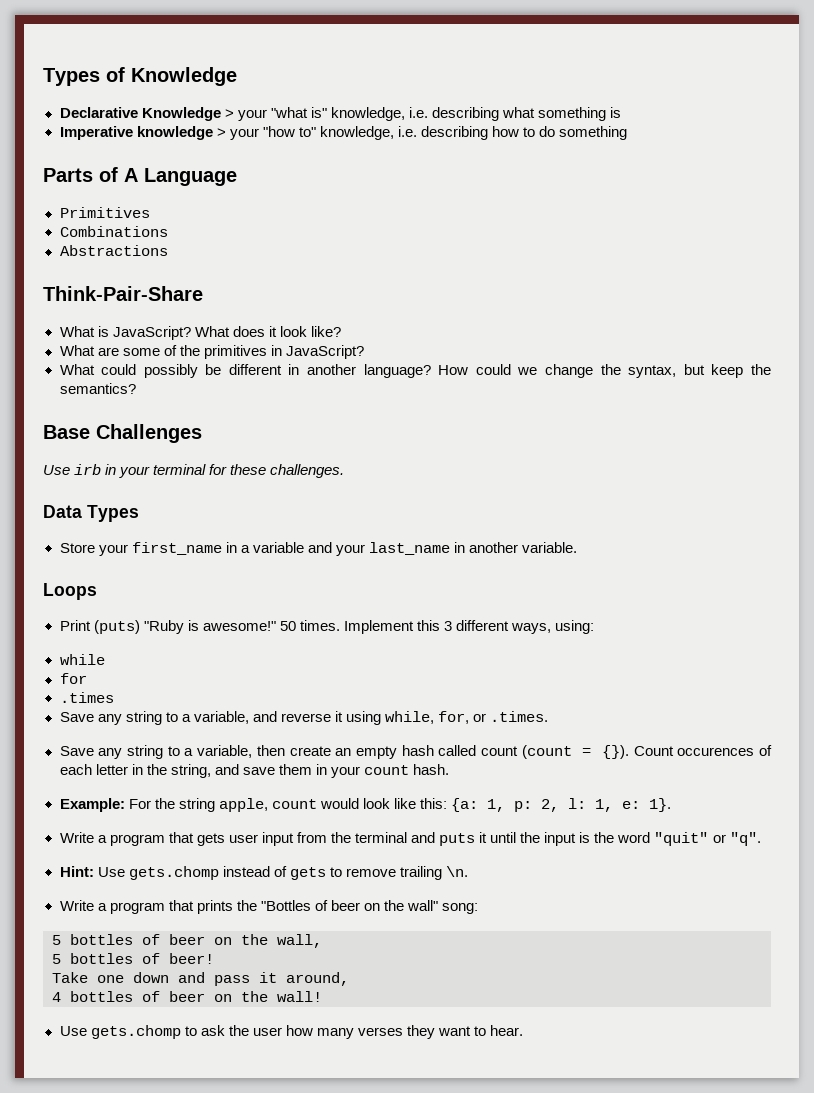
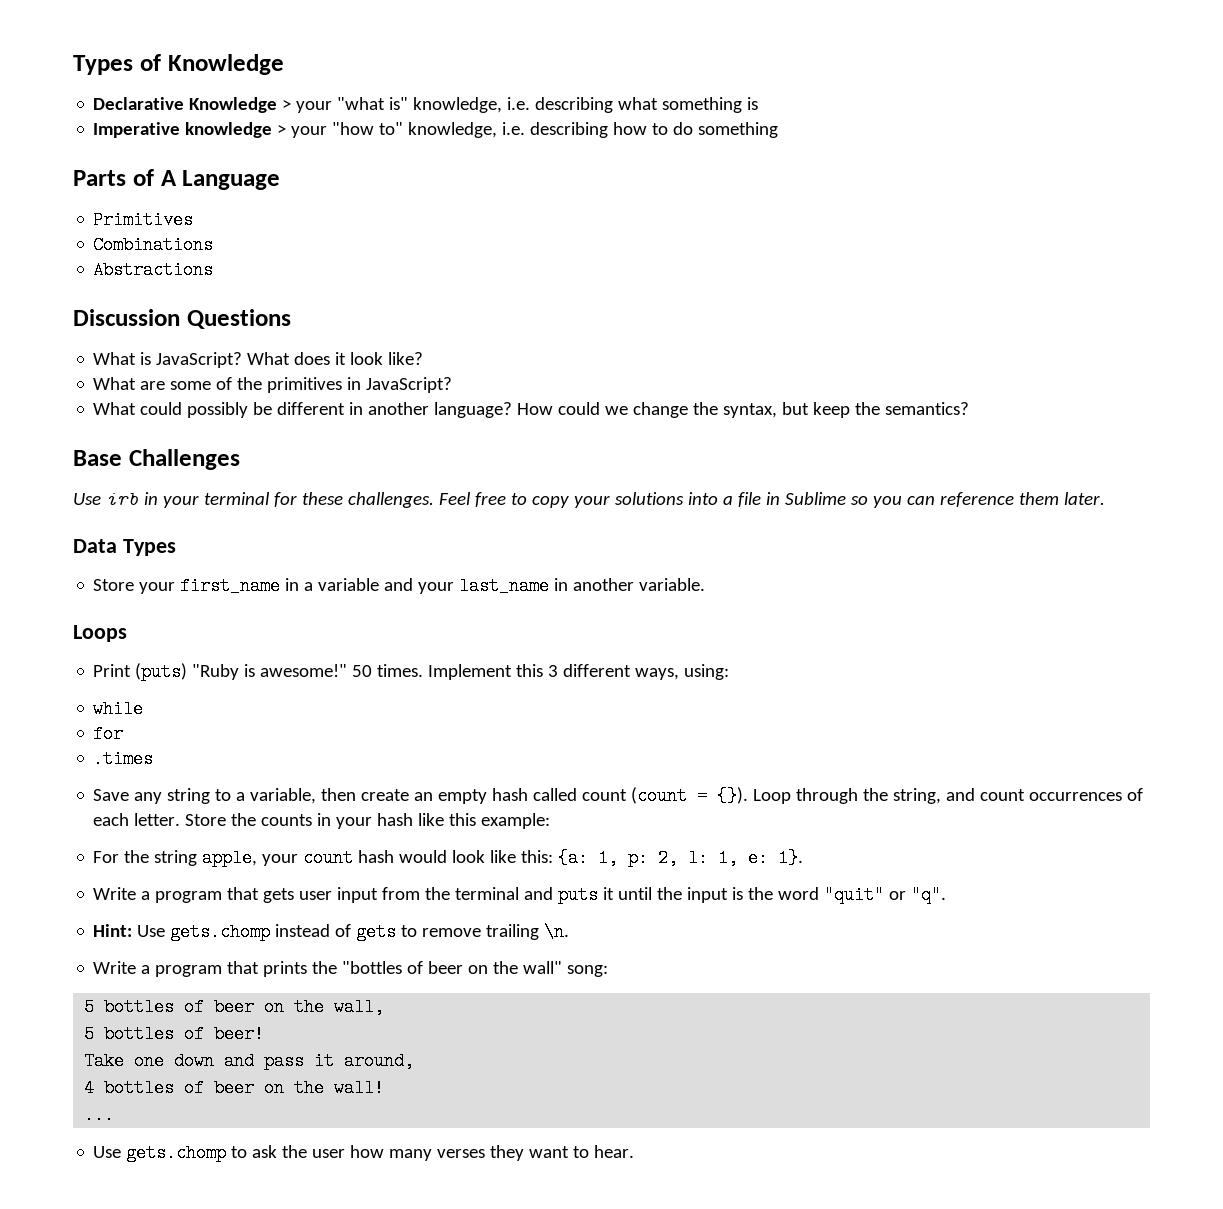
- Think-Pair-Share
+ Discussion Questions
+ Feel free to copy your solutions into a file in Sublime so you can reference them later.
- Save any string to a variable, and reverse it using while, for, or .times.
- Count occurences of each letter in the string, and save them in your count hash.
- Example: For the string apple, count would look like this: {a: 1, p: 2, l: 1, e: 1}.
+ Loop through the string, and count occurrences of each letter. Store the counts in your hash like this example:
+ For the string apple, your count hash would look like this: {a: 1, p: 2, l: 1, e: 1}.
- Write a program that prints the "Bottles of beer on the wall" song:
+ Write a program that prints the "bottles of beer on the wall" song:
+ ...

